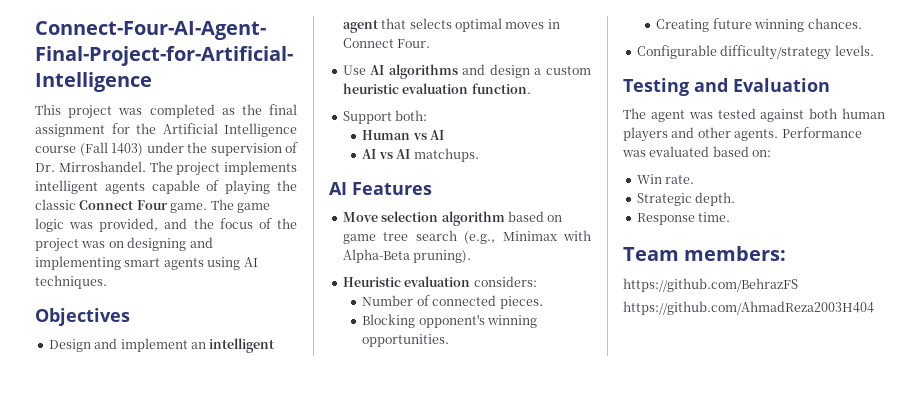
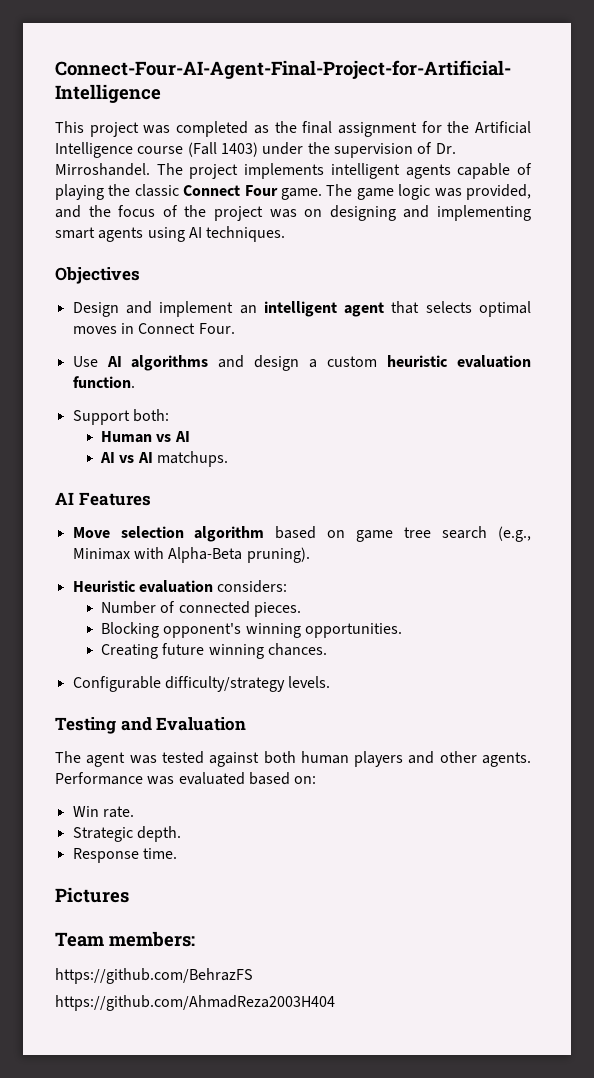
+ Pictures

